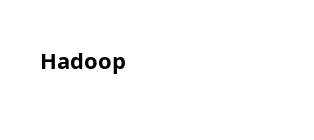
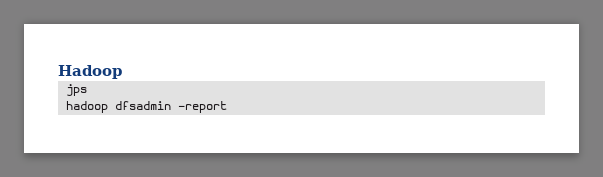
+ jps
+ hadoop dfsadmin -report

